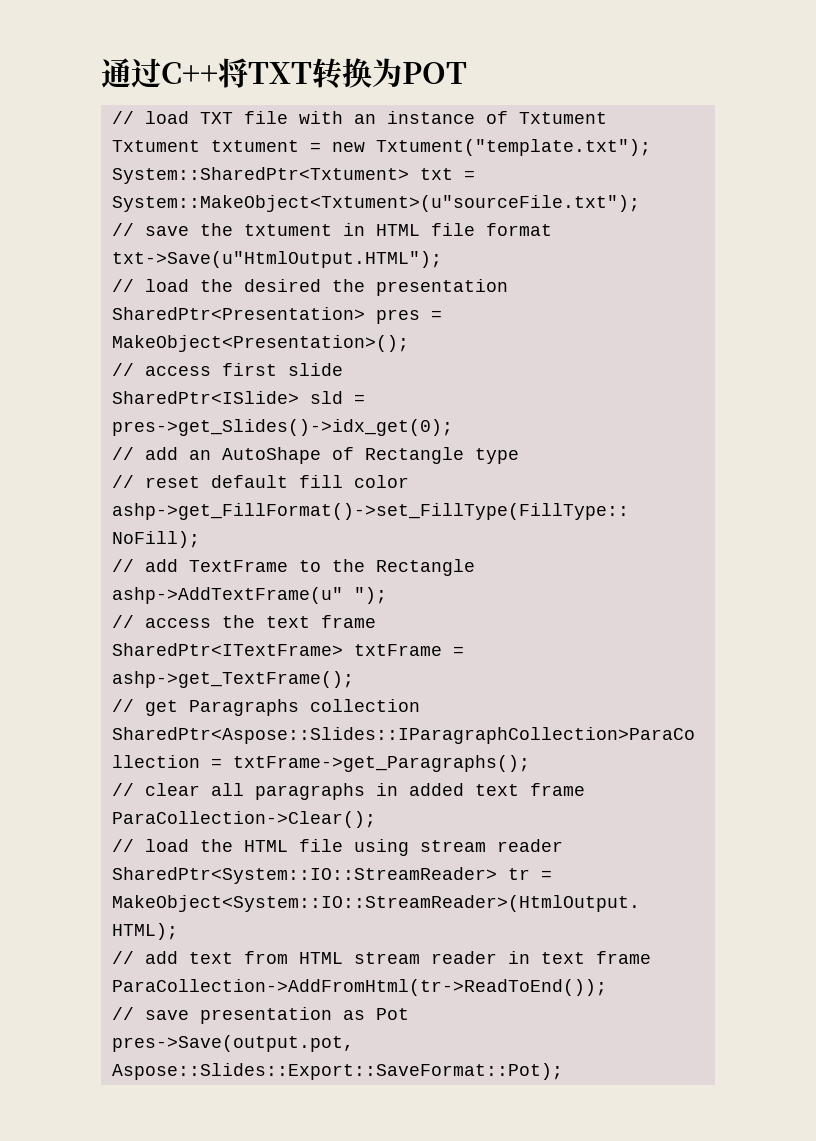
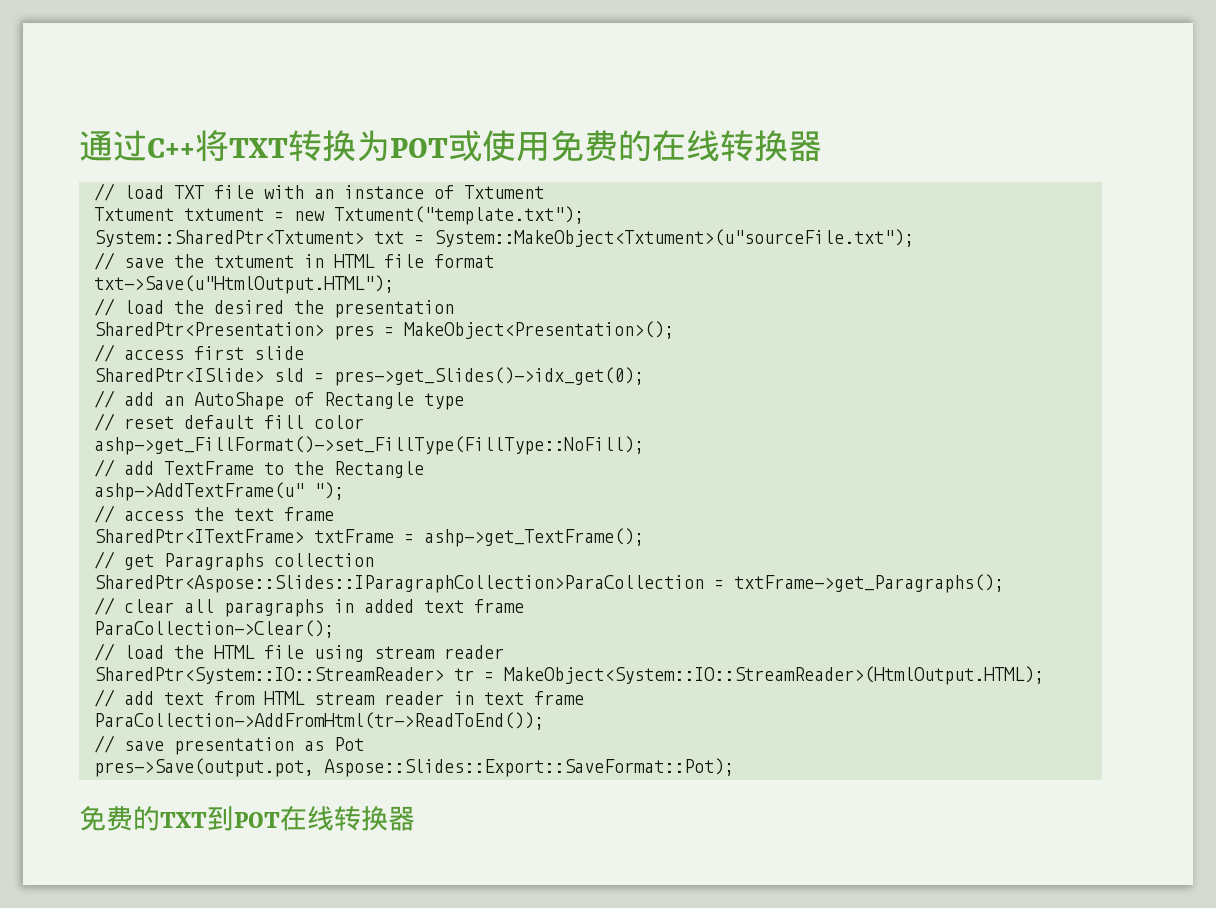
- 通过C++将TXT转换为POT
+ 通过C++将TXT转换为POT或使用免费的在线转换器
+ 免费的TXT到POT在线转换器

